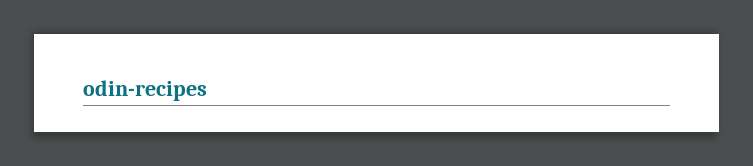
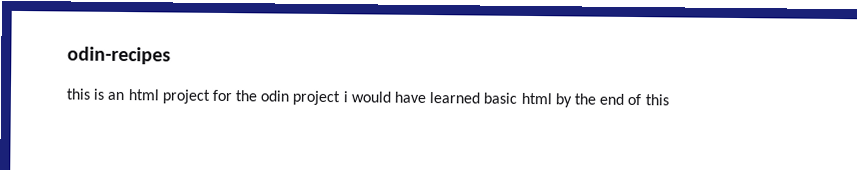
+ this is an html project for the odin project i would have learned basic html by the end of this

